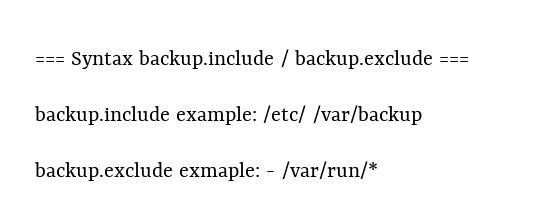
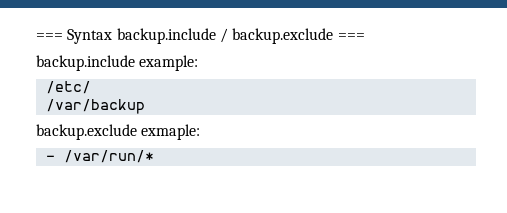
- backup.include example: /etc/ /var/backup
+ backup.include example:
+ /etc/
+ /var/backup
- backup.exclude exmaple: - /var/run/*
+ backup.exclude exmaple:
+ - /var/run/*

